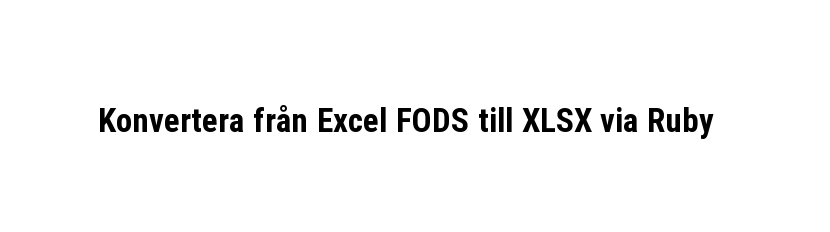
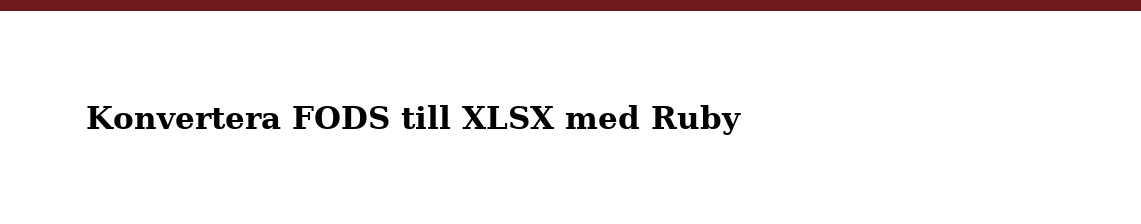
- Konvertera från Excel FODS till XLSX via Ruby
+ Konvertera FODS till XLSX med Ruby

